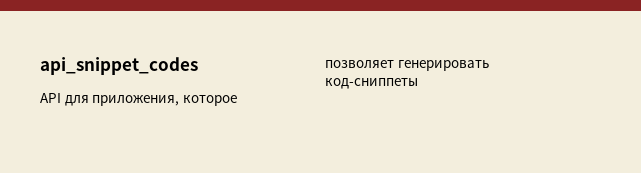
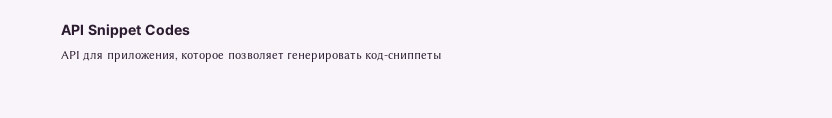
- api_snippet_codes
+ API Snippet Codes

